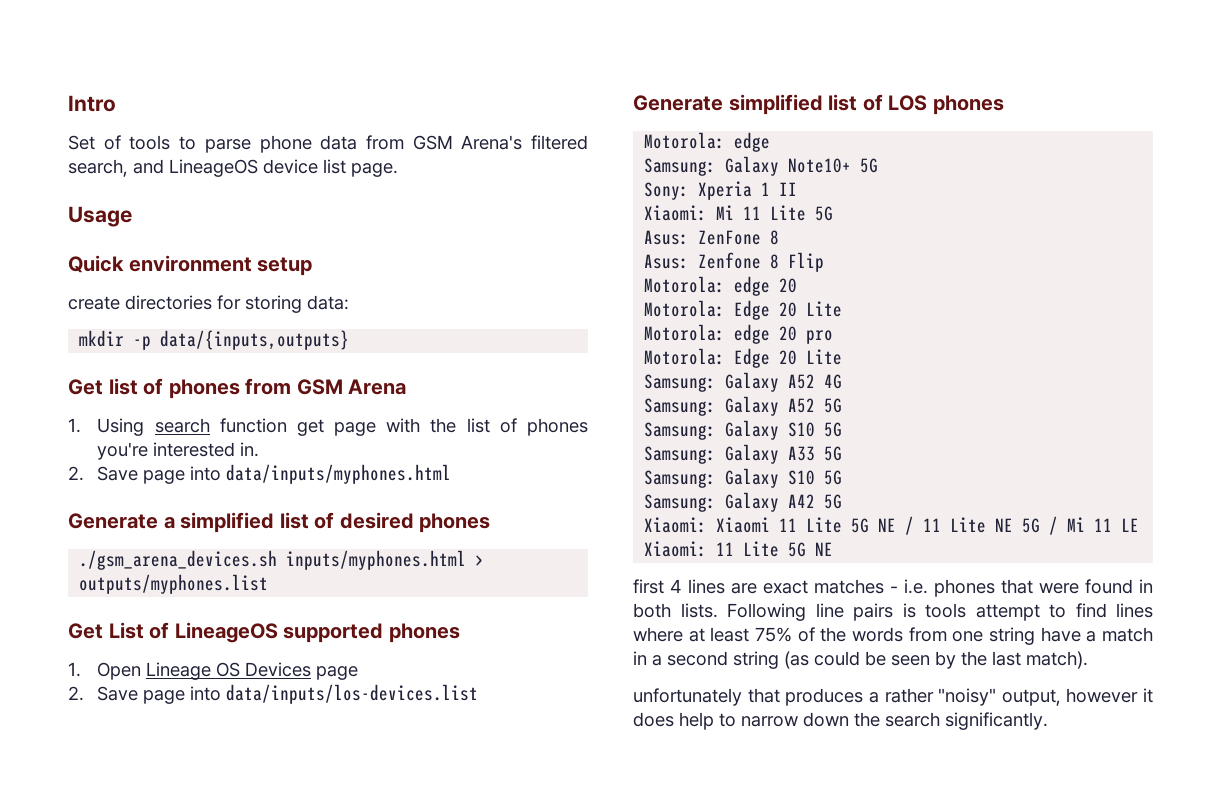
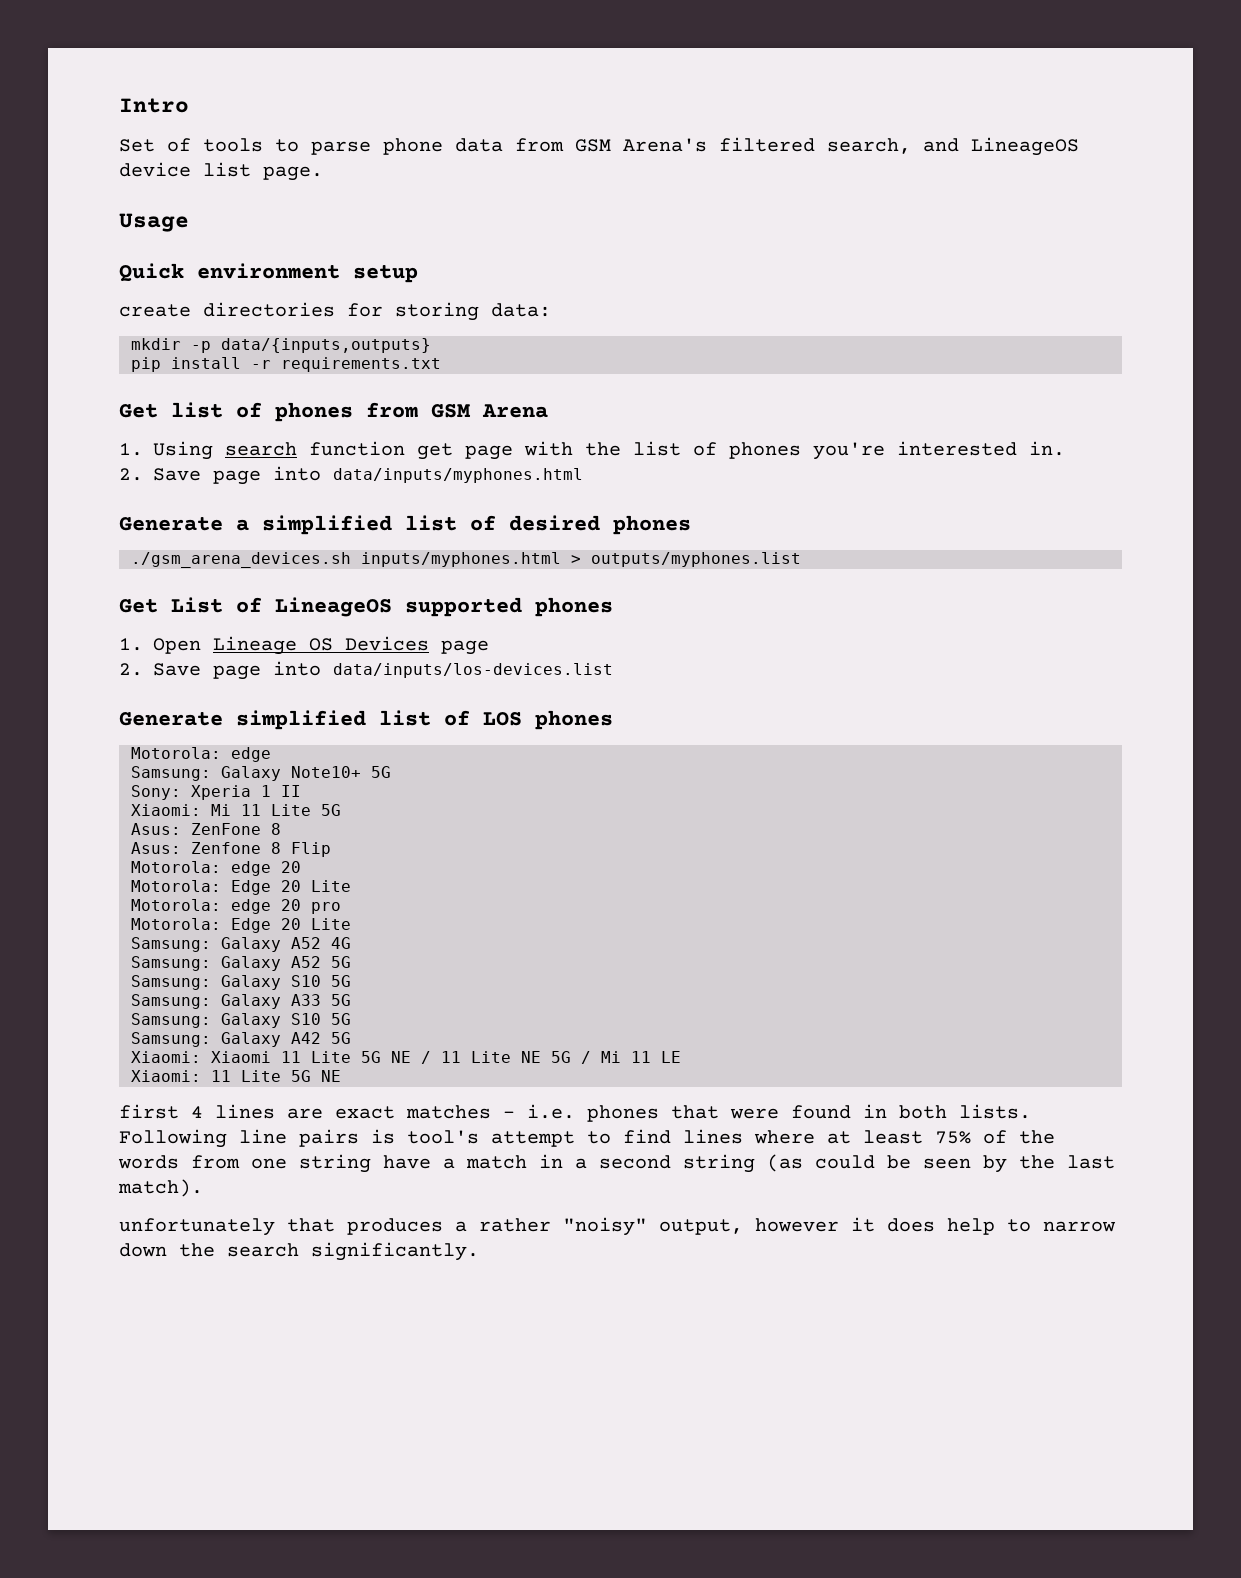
+ pip install -r requirements.txt
- Following line pairs is tools attempt to find lines where at least 75% of the words from one string have a match in a second string (as could be seen by the last match).
+ Following line pairs is tool's attempt to find lines where at least 75% of the words from one string have a match in a second string (as could be seen by the last match).

